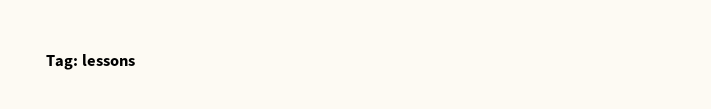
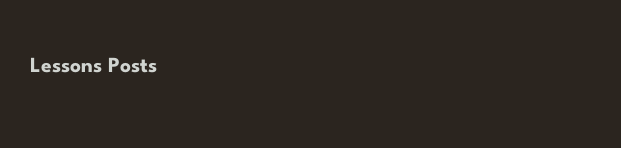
- Tag: lessons
+ Lessons Posts

